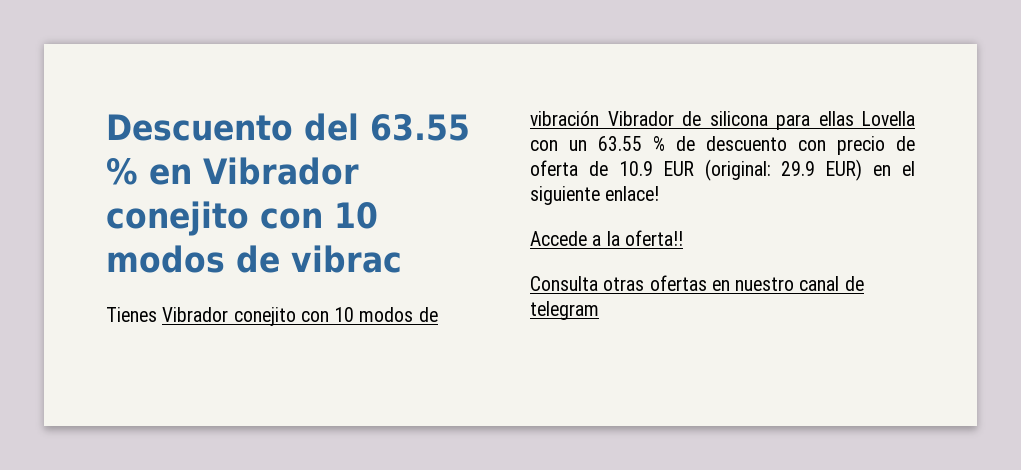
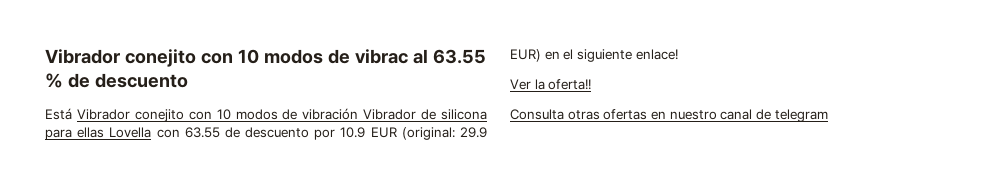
- Descuento del 63.55 % en Vibrador conejito con 10 modos de vibrac
- Tienes Vibrador conejito con 10 modos de vibración Vibrador de silicona para ellas Lovella con un 63.55 % de descuento con precio de oferta de 10.9 EUR (original: 29.9 EUR) en el siguiente enlace!
+ Vibrador conejito con 10 modos de vibrac al 63.55 % de descuento
+ Está Vibrador conejito con 10 modos de vibración Vibrador de silicona para ellas Lovella con 63.55 de descuento por 10.9 EUR (original: 29.9 EUR) en el siguiente enlace!
- Accede a la oferta!!
+ Ver la oferta!!

